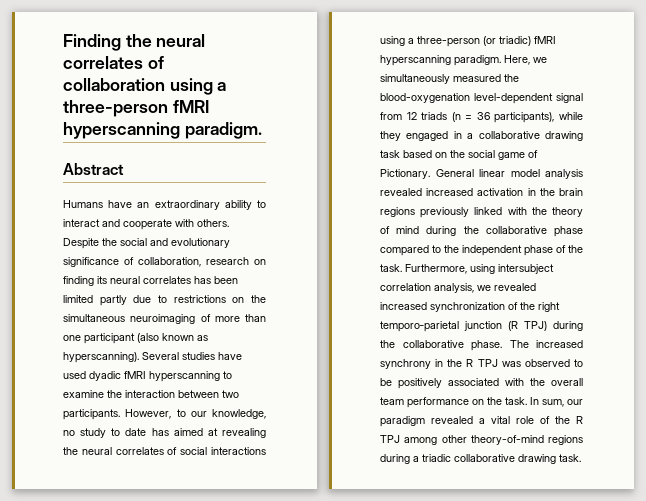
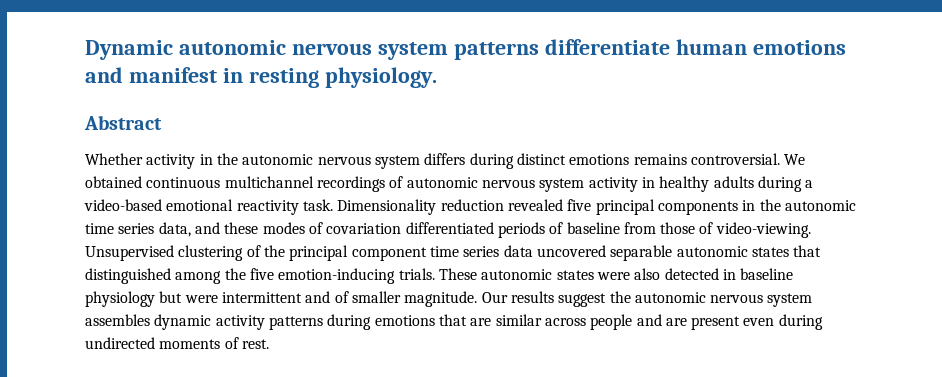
- Finding the neural correlates of collaboration using a three-person fMRI hyperscanning paradigm.
+ Dynamic autonomic nervous system patterns differentiate human emotions and manifest in resting physiology.
  Abstract
- Humans have an extraordinary ability to interact and cooperate with others. Despite the social and evolutionary significance of collaboration, research on finding its neural correlates has been limited partly due to restrictions on the simultaneous neuroimaging of more than one participant (also known as hyperscanning). Several studies have used dyadic fMRI hyperscanning to examine the interaction between two participants. However, to our knowledge, no study to date has aimed at revealing the neural correlates of social interactions using a three-person (or triadic) fMRI hyperscanning paradigm. Here, we simultaneously measured the blood-oxygenation level-dependent signal from 12 triads (n = 36 participants), while they engaged in a collaborative drawing task based on the social game of Pictionary. General linear model analysis revealed increased activation in the brain regions previously linked with the theory of mind during the collaborative phase compared to the independent phase of the task. Furthermore, using intersubject correlation analysis, we revealed increased synchronization of the right temporo‐parietal junction (R TPJ) during the collaborative phase. The increased synchrony in the R TPJ was observed to be positively associated with the overall team performance on the task. In sum, our paradigm revealed a vital role of the R TPJ among other theory-of-mind regions during a triadic collaborative drawing task.
+ Whether activity in the autonomic nervous system differs during distinct emotions remains controversial. We obtained continuous multichannel recordings of autonomic nervous system activity in healthy adults during a video-based emotional reactivity task. Dimensionality reduction revealed five principal components in the autonomic time series data, and these modes of covariation differentiated periods of baseline from those of video-viewing. Unsupervised clustering of the principal component time series data uncovered separable autonomic states that distinguished among the five emotion-inducing trials. These autonomic states were also detected in baseline physiology but were intermittent and of smaller magnitude. Our results suggest the autonomic nervous system assembles dynamic activity patterns during emotions that are similar across people and are present even during undirected moments of rest.

